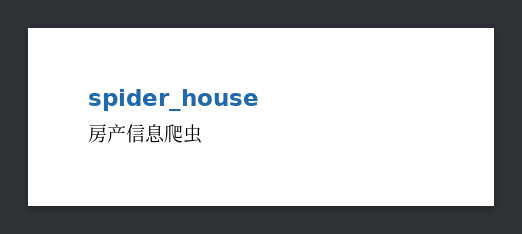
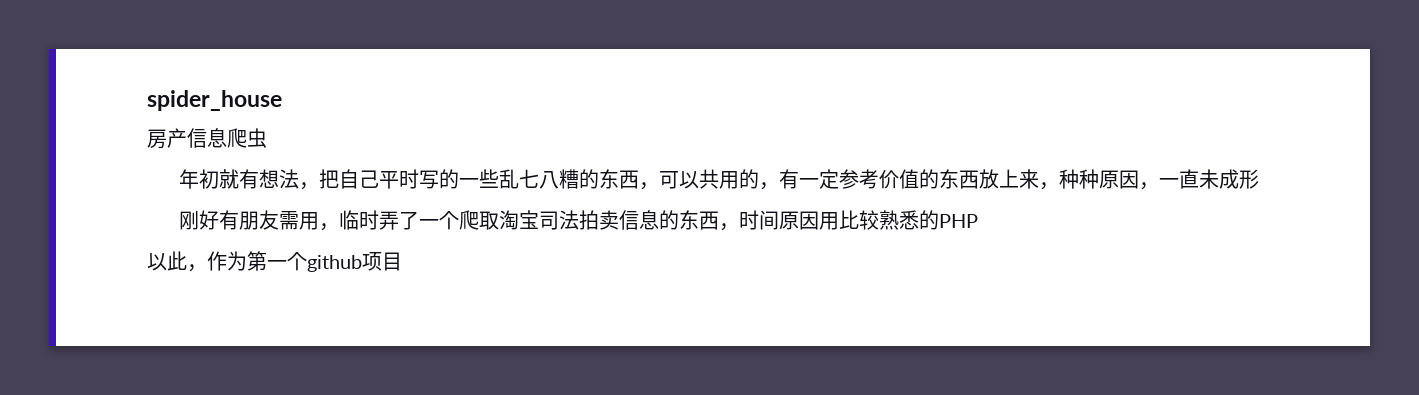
+ 年初就有想法，把自己平时写的一些乱七八糟的东西，可以共用的，有一定参考价值的东西放上来，种种原因，一直未成形
+ 刚好有朋友需用，临时弄了一个爬取淘宝司法拍卖信息的东西，时间原因用比较熟悉的PHP
+ 以此，作为第一个github项目

